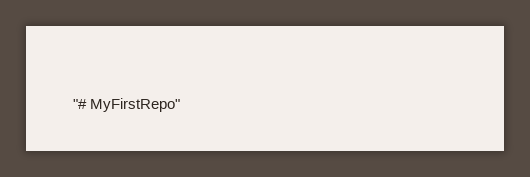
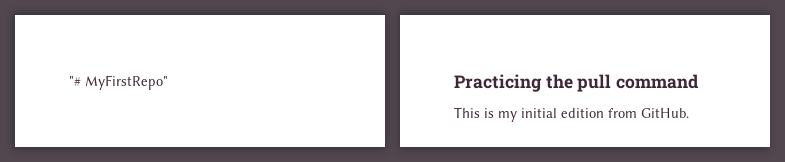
+ Practicing the pull command
+ This is my initial edition from GitHub.

